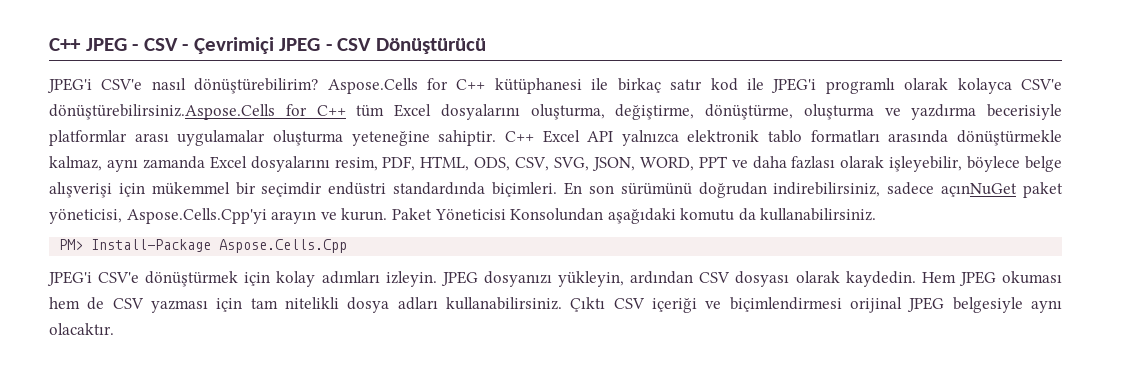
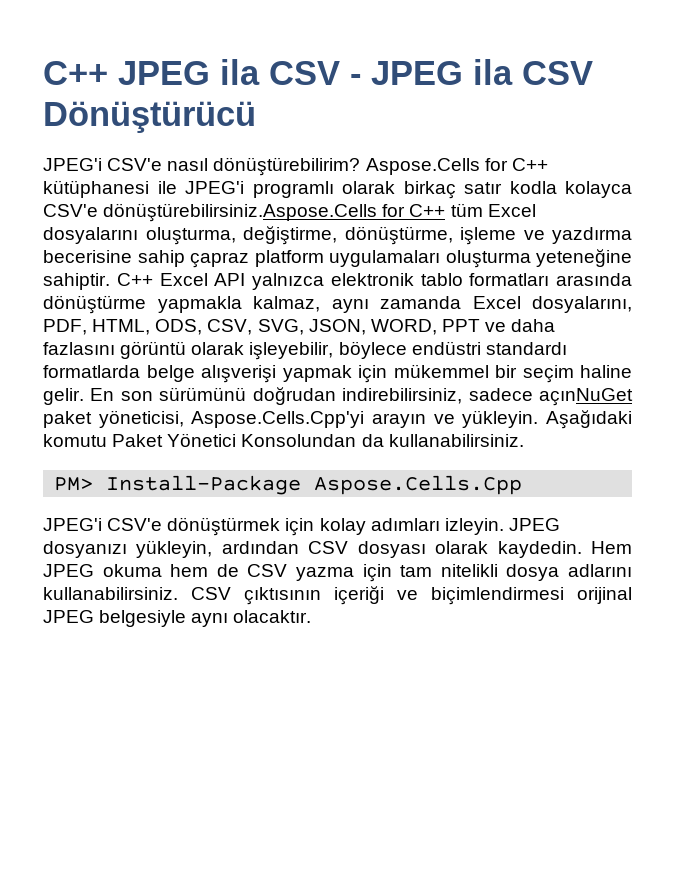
- C++ JPEG - CSV - Çevrimiçi JPEG - CSV Dönüştürücü
+ C++ JPEG ila CSV - JPEG ila CSV Dönüştürücü
- Aspose.Cells for C++ kütüphanesi ile birkaç satır kod ile JPEG'i programlı olarak kolayca CSV'e dönüştürebilirsiniz.Aspose.Cells for C++ tüm Excel dosyalarını oluşturma, değiştirme, dönüştürme, oluşturma ve yazdırma becerisiyle platformlar arası uygulamalar oluşturma yeteneğine sahiptir.
+ Aspose.Cells for C++ kütüphanesi ile JPEG'i programlı olarak birkaç satır kodla kolayca CSV'e dönüştürebilirsiniz.Aspose.Cells for C++ tüm Excel dosyalarını oluşturma, değiştirme, dönüştürme, işleme ve yazdırma becerisine sahip çapraz platform uygulamaları oluşturma yeteneğine sahiptir.
- C++ Excel API yalnızca elektronik tablo formatları arasında dönüştürmekle kalmaz, aynı zamanda Excel dosyalarını resim, PDF, HTML, ODS, CSV, SVG, JSON, WORD, PPT ve daha fazlası olarak işleyebilir, böylece belge alışverişi için mükemmel bir seçimdir endüstri standardında biçimleri.
+ C++ Excel API yalnızca elektronik tablo formatları arasında dönüştürme yapmakla kalmaz, aynı zamanda Excel dosyalarını, PDF, HTML, ODS, CSV, SVG, JSON, WORD, PPT ve daha fazlasını görüntü olarak işleyebilir, böylece endüstri standardı formatlarda belge alışverişi yapmak için mükemmel bir seçim haline gelir.
- En son sürümünü doğrudan indirebilirsiniz, sadece açınNuGet paket yöneticisi, Aspose.Cells.Cpp'yi arayın ve kurun. Paket Yöneticisi Konsolundan aşağıdaki komutu da kullanabilirsiniz.
+ En son sürümünü doğrudan indirebilirsiniz, sadece açınNuGet paket yöneticisi, Aspose.Cells.Cpp'yi arayın ve yükleyin. Aşağıdaki komutu Paket Yönetici Konsolundan da kullanabilirsiniz.
- Hem JPEG okuması hem de CSV yazması için tam nitelikli dosya adları kullanabilirsiniz. Çıktı CSV içeriği ve biçimlendirmesi orijinal JPEG belgesiyle aynı olacaktır.
+ Hem JPEG okuma hem de CSV yazma için tam nitelikli dosya adlarını kullanabilirsiniz. CSV çıktısının içeriği ve biçimlendirmesi orijinal JPEG belgesiyle aynı olacaktır.

